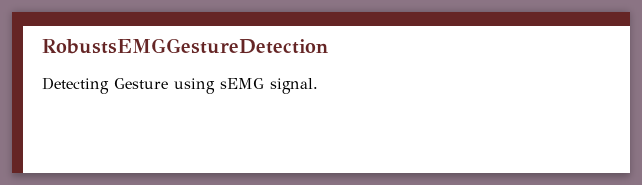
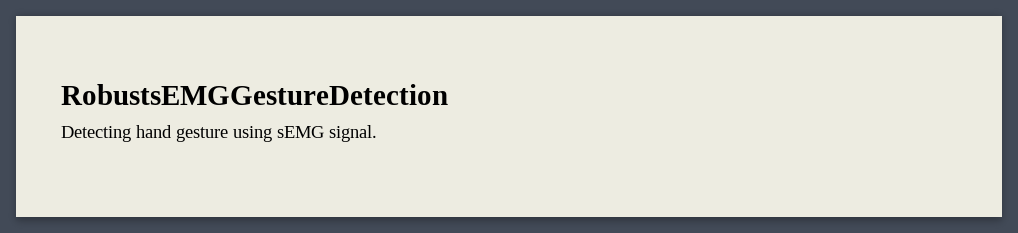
- Detecting Gesture using sEMG signal.
+ Detecting hand gesture using sEMG signal.

